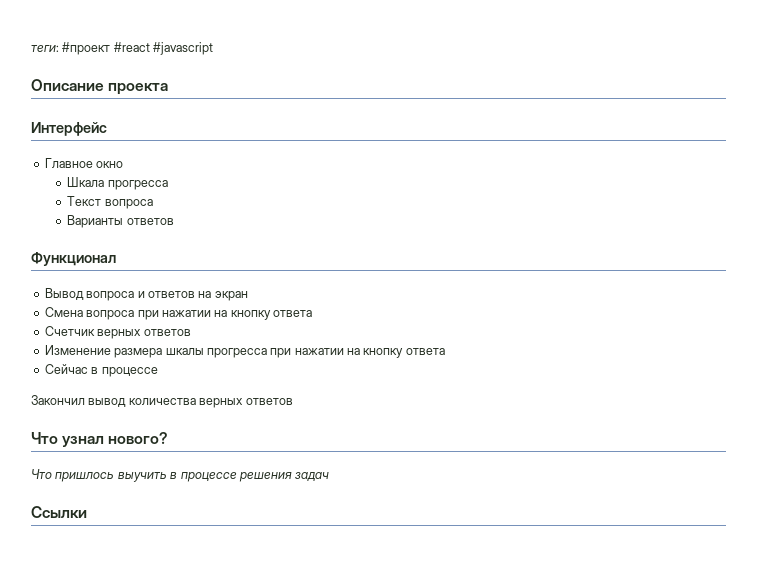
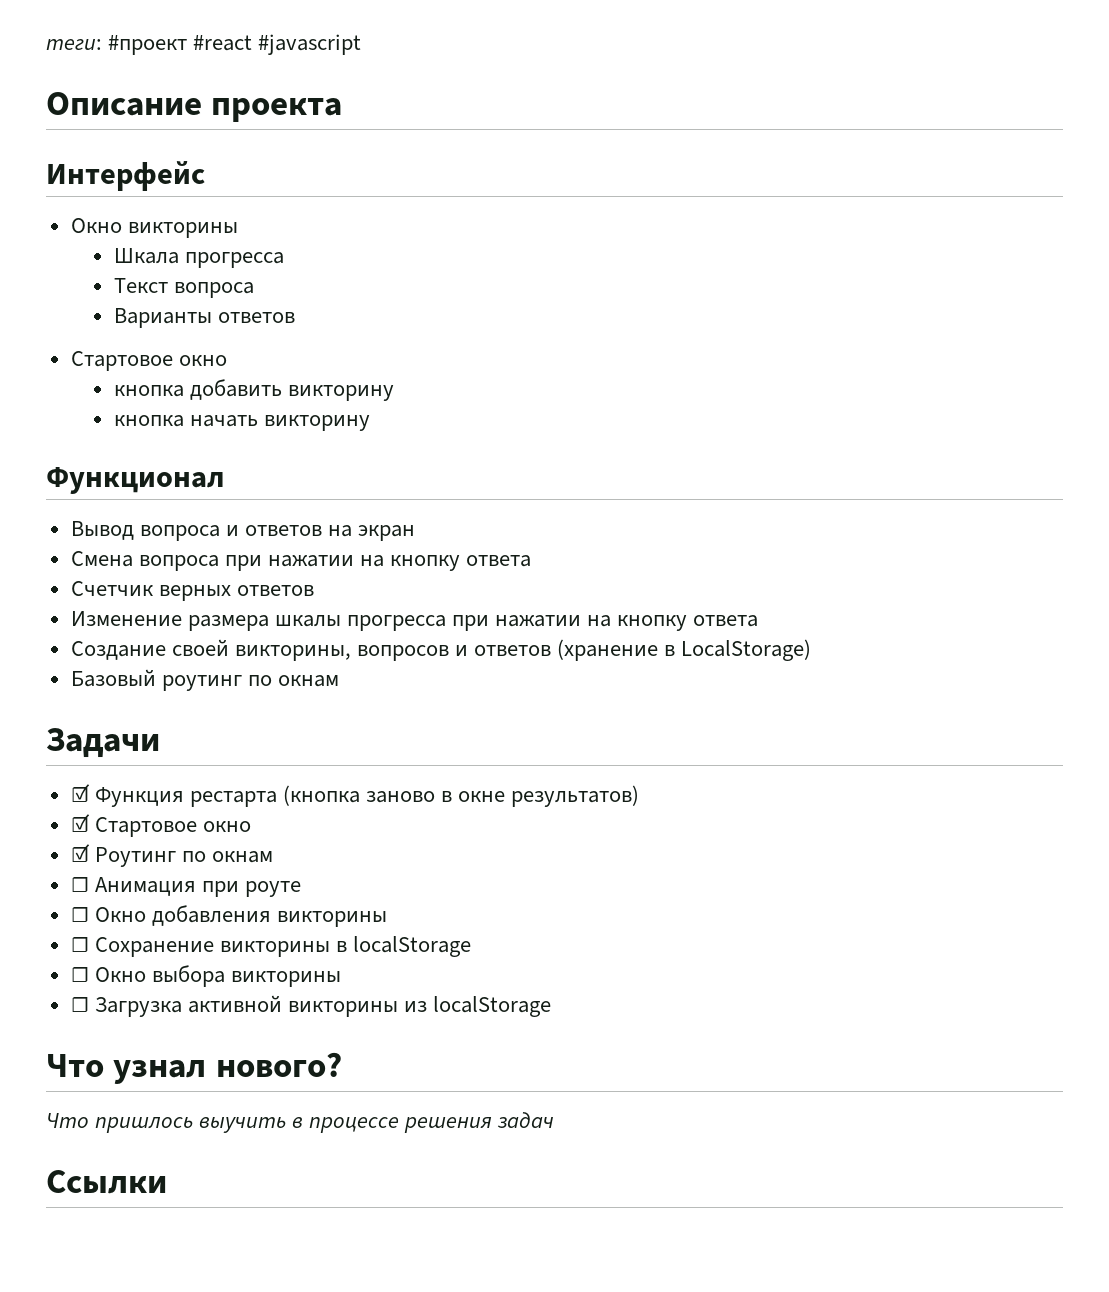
- Главное окно
+ Окно викторины
  Варианты ответов
+ Стартовое окно
+ кнопка добавить викторину
+ кнопка начать викторину
- Сейчас в процессе
- Закончил вывод количества верных ответов
+ Создание своей викторины, вопросов и ответов (хранение в LocalStorage)
+ Базовый роутинг по окнам
+ Задачи
+ ☑ Функция рестарта (кнопка заново в окне результатов)
+ ☑ Стартовое окно
+ ☑ Роутинг по окнам
+ ☐ Анимация при роуте
+ ☐ Окно добавления викторины
+ ☐ Сохранение викторины в localStorage
+ ☐ Окно выбора викторины
+ ☐ Загрузка активной викторины из localStorage

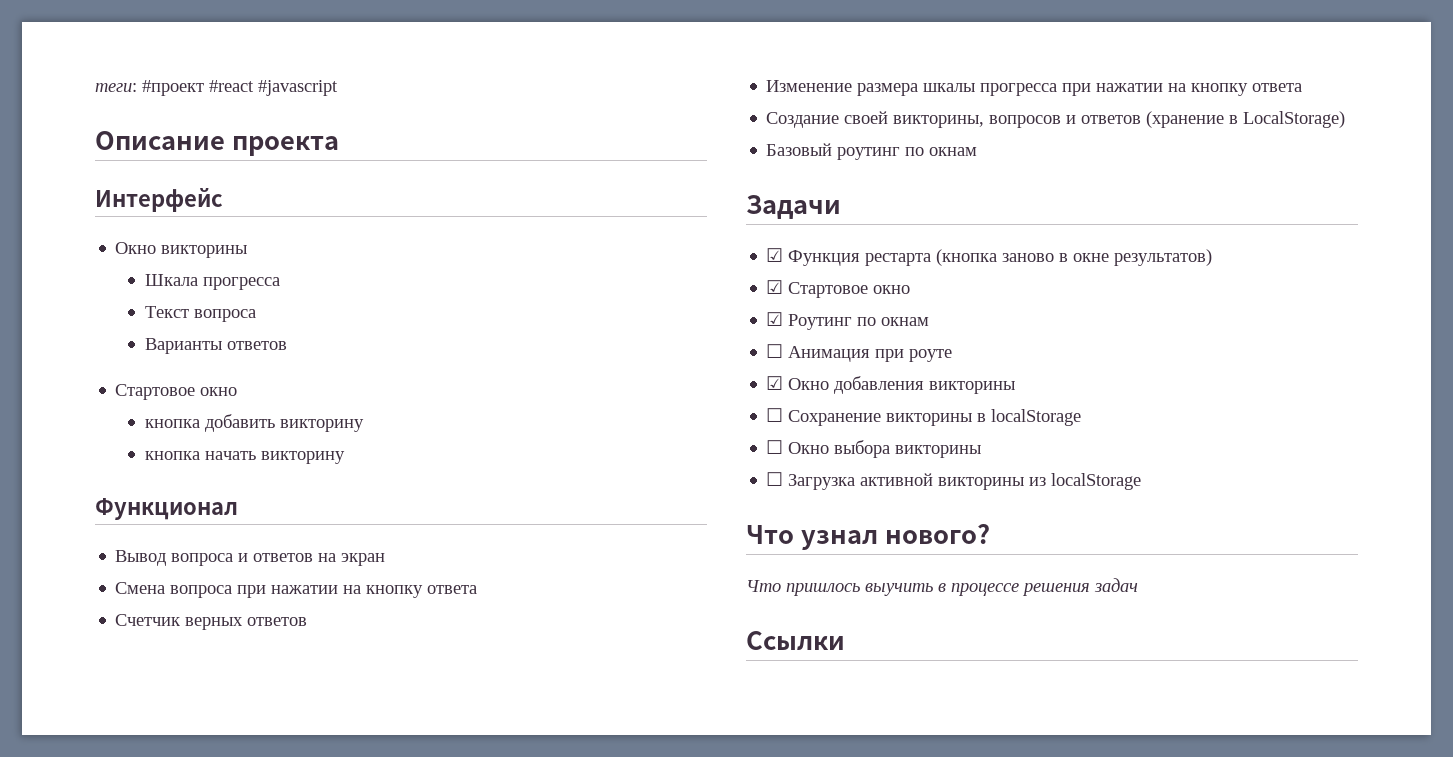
- ☐ Окно добавления викторины
+ ☑ Окно добавления викторины

